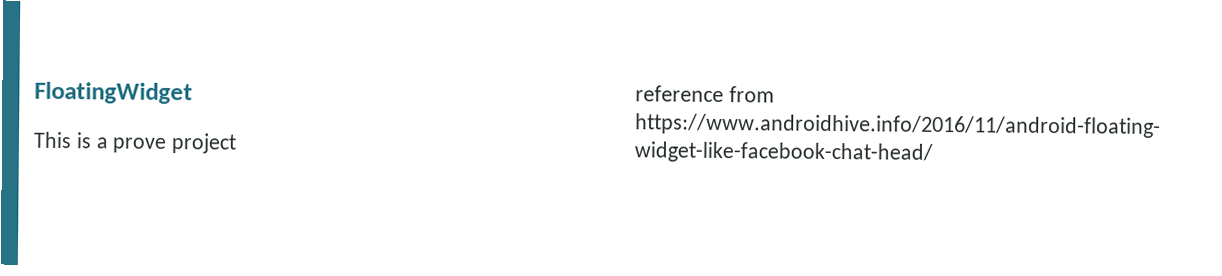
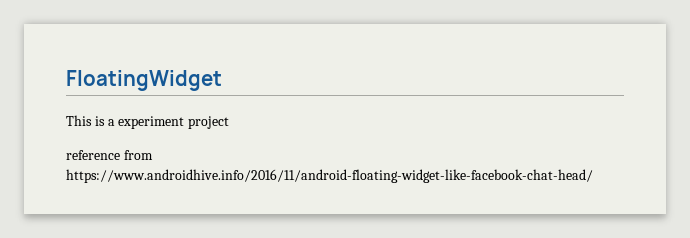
- This is a prove project
+ This is a experiment project

